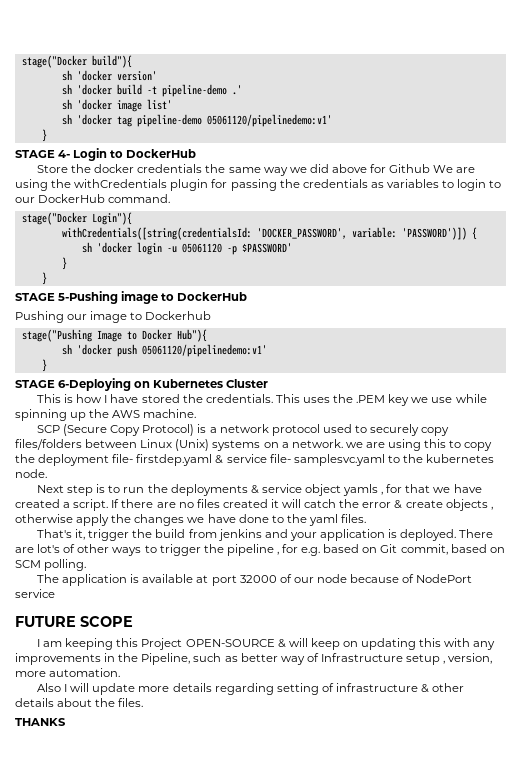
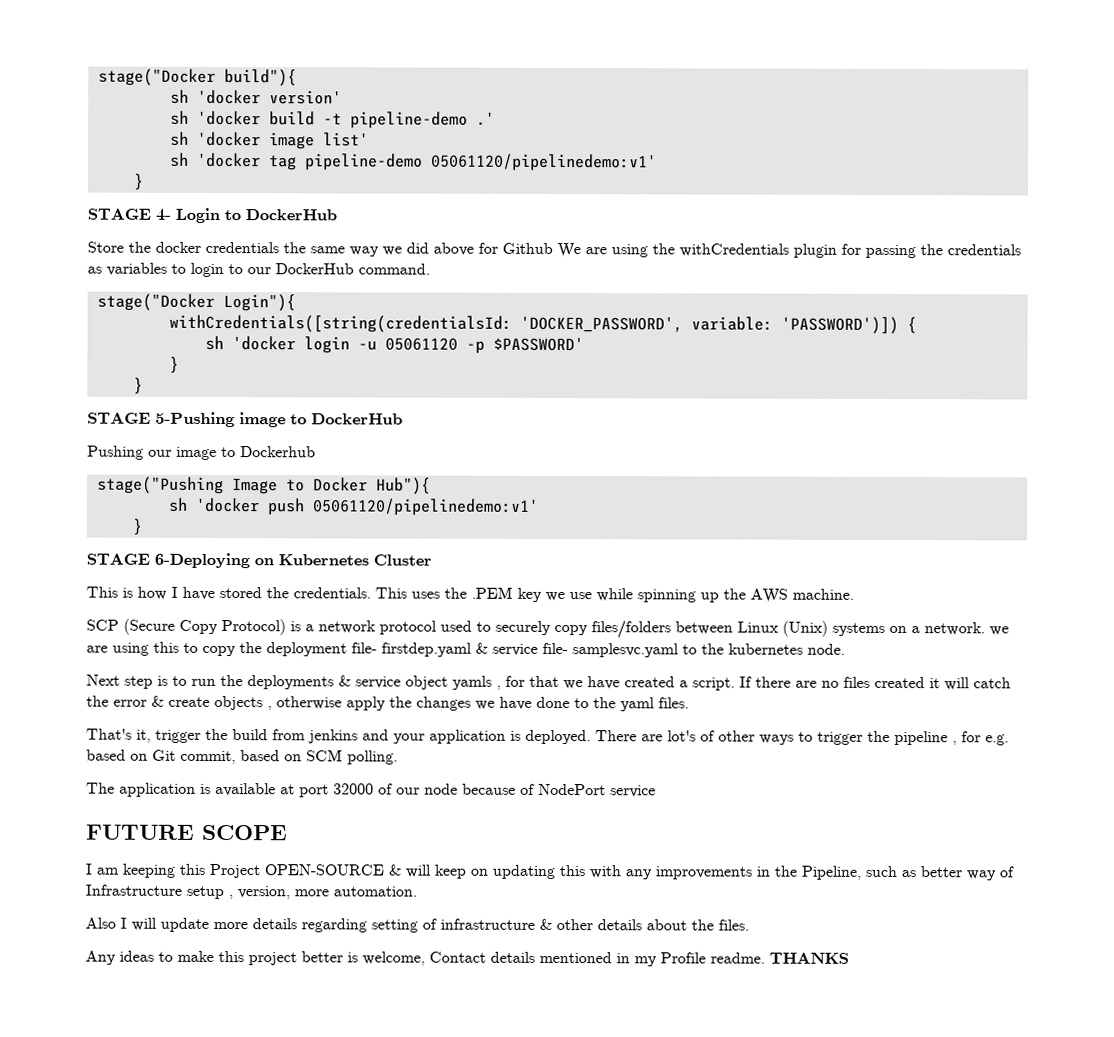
+ Any ideas to make this project better is welcome, Contact details mentioned in my Profile readme.

